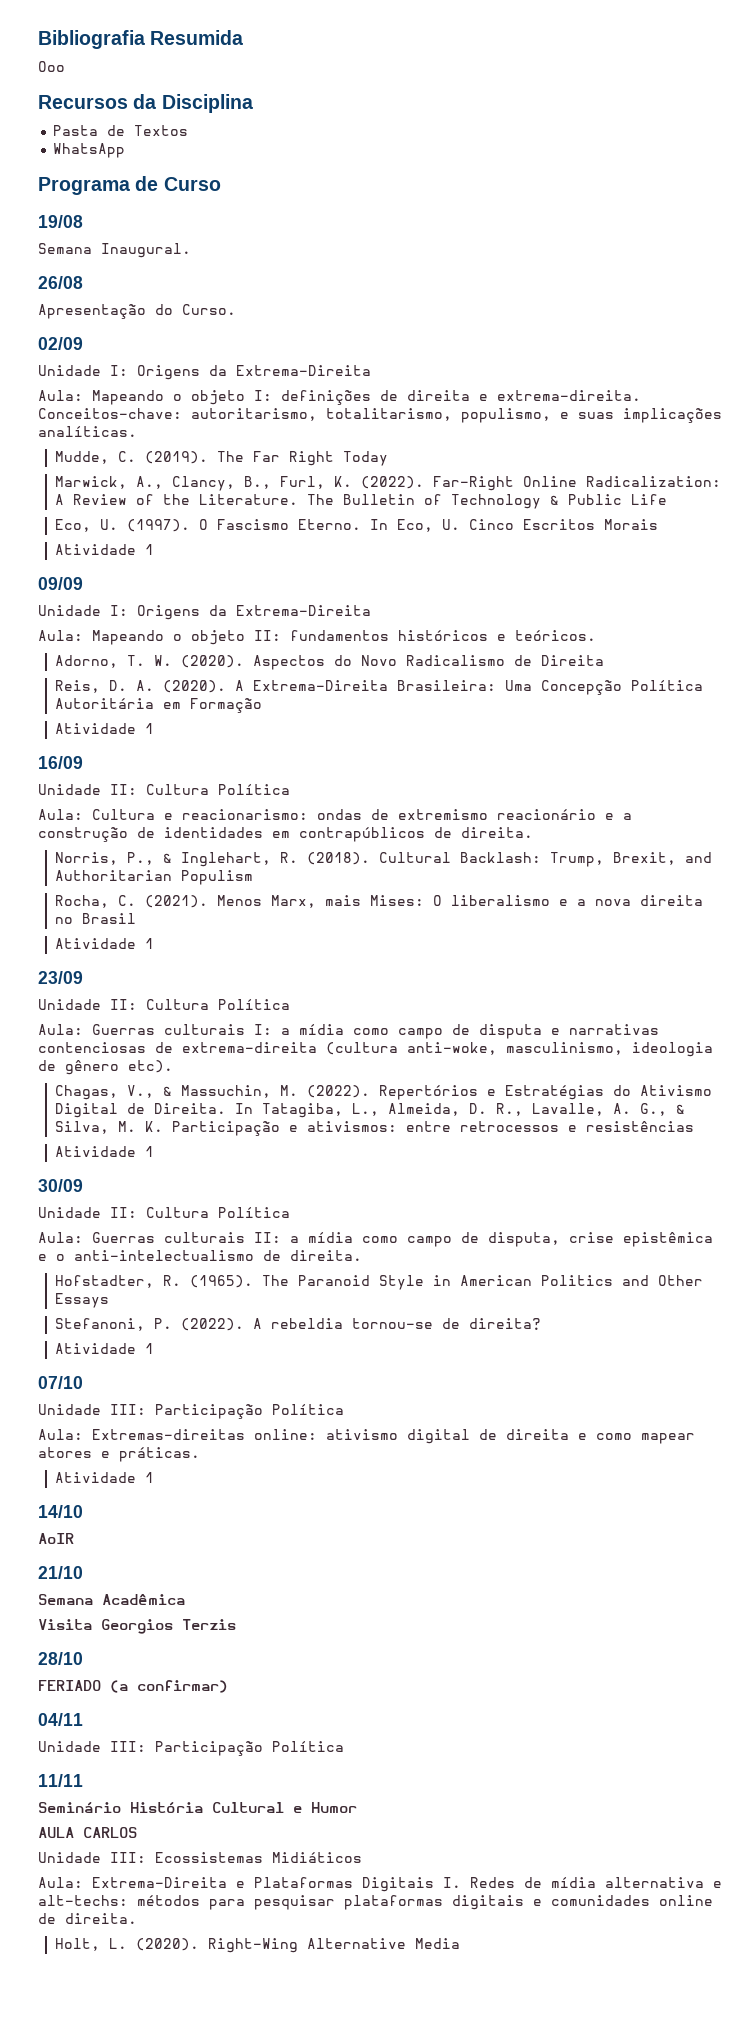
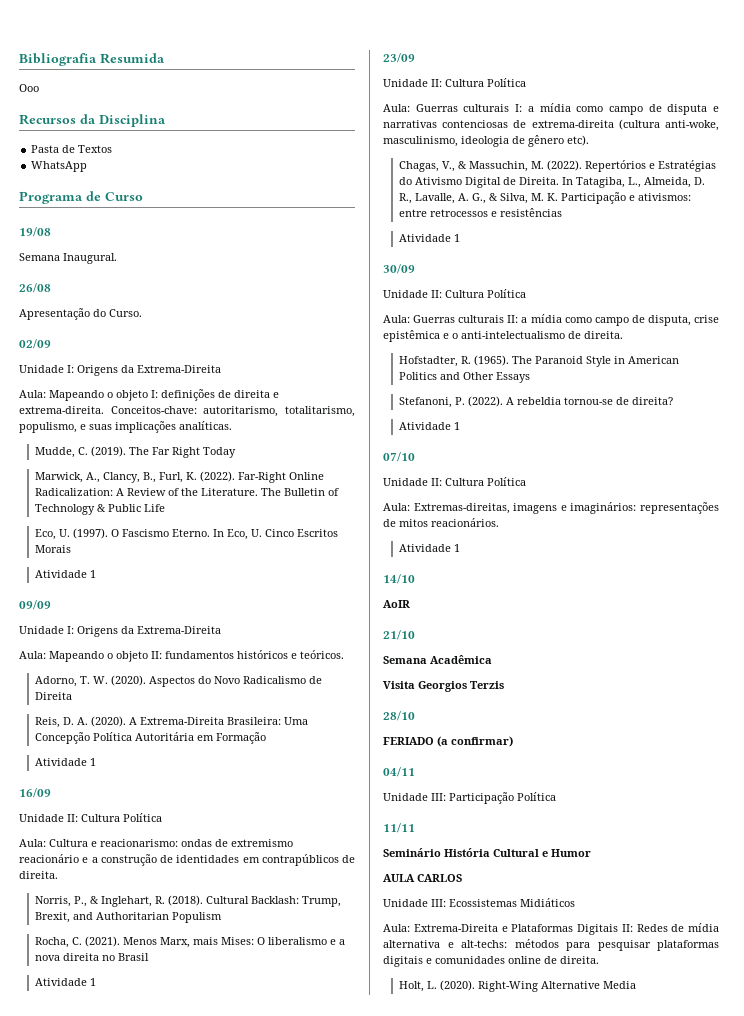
  07/10
- Unidade III: Participação Política
- Aula: Extremas-direitas online: ativismo digital de direita e como mapear atores e práticas.
+ Unidade II: Cultura Política
+ Aula: Extremas-direitas, imagens e imaginários: representações de mitos reacionários.
- Aula: Extrema-Direita e Plataformas Digitais I. Redes de mídia alternativa e alt-techs: métodos para pesquisar plataformas digitais e comunidades online de direita.
+ Aula: Extrema-Direita e Plataformas Digitais II: Redes de mídia alternativa e alt-techs: métodos para pesquisar plataformas digitais e comunidades online de direita.

